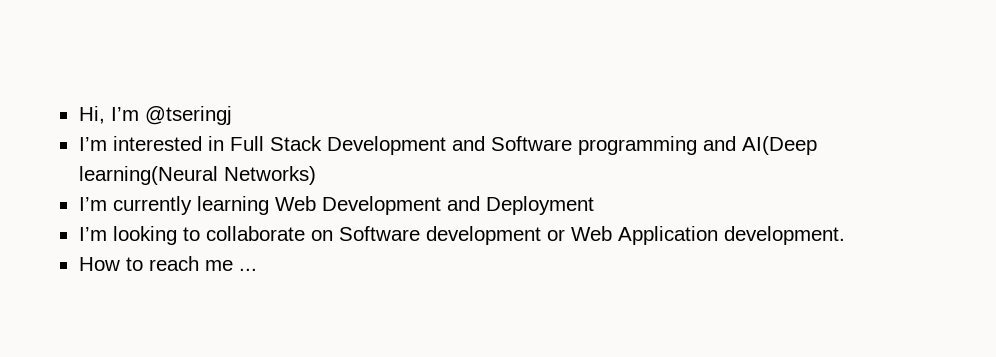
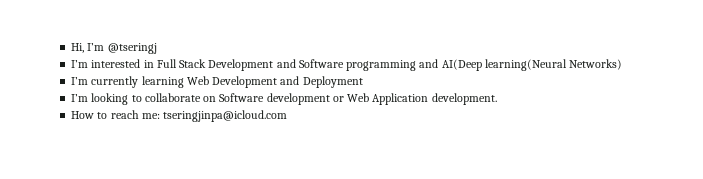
- How to reach me ...
+ How to reach me: tseringjinpa@icloud.com

